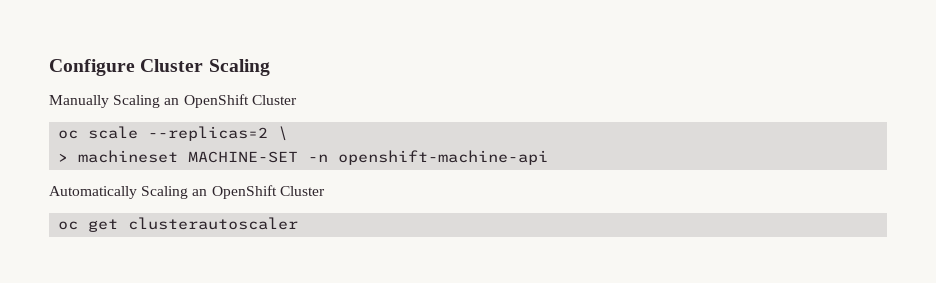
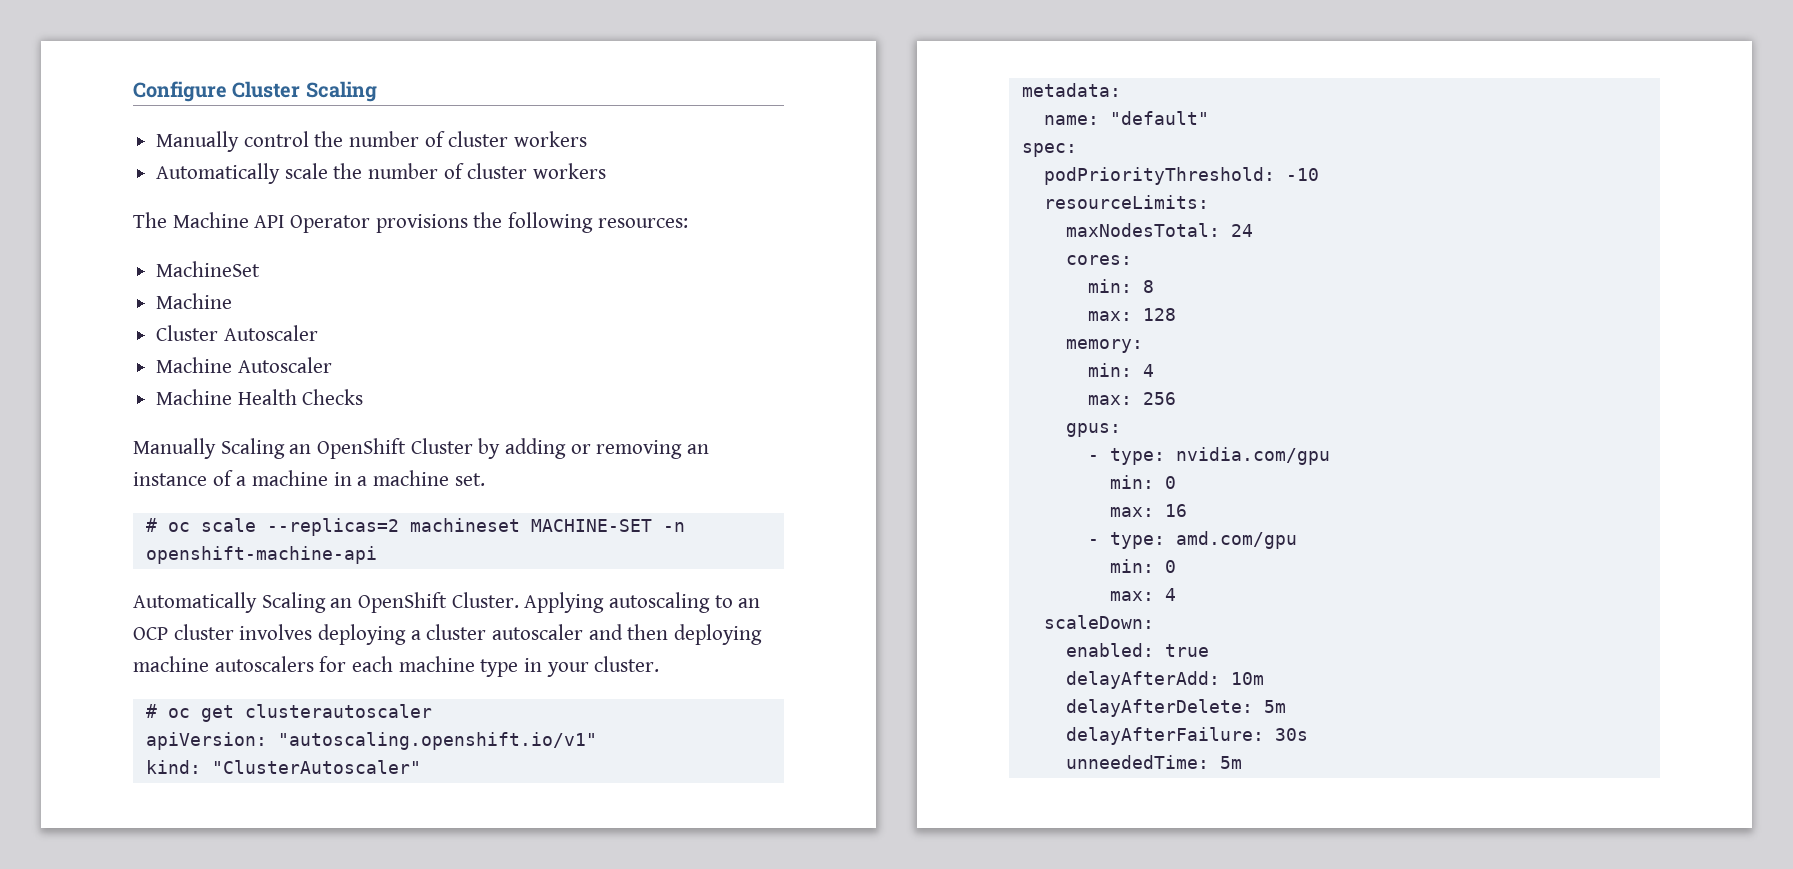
+ Manually control the number of cluster workers
+ Automatically scale the number of cluster workers
+ The Machine API Operator provisions the following resources:
+ MachineSet
+ Machine
+ Cluster Autoscaler
+ Machine Autoscaler
+ Machine Health Checks
- Manually Scaling an OpenShift Cluster
- oc scale --replicas=2 \
- > machineset MACHINE-SET -n openshift-machine-api
+ Manually Scaling an OpenShift Cluster by adding or removing an instance of a machine in a machine set.
+ # oc scale --replicas=2 machineset MACHINE-SET -n openshift-machine-api
- Automatically Scaling an OpenShift Cluster
- oc get clusterautoscaler
+ Automatically Scaling an OpenShift Cluster. Applying autoscaling to an OCP cluster involves deploying a cluster autoscaler and then deploying machine autoscalers for each machine type in your cluster.
+ # oc get clusterautoscaler
+ apiVersion: "autoscaling.openshift.io/v1"
+ kind: "ClusterAutoscaler"
+ metadata:
+ name: "default"
+ spec:
+ podPriorityThreshold: -10
+ resourceLimits:
+ maxNodesTotal: 24
+ cores:
+ min: 8
+ max: 128
+ memory:
+ min: 4
+ max: 256
+ gpus:
+ - type: nvidia.com/gpu
+ min: 0
+ max: 16
+ - type: amd.com/gpu
+ min: 0
+ max: 4
+ scaleDown:
+ enabled: true
+ delayAfterAdd: 10m
+ delayAfterDelete: 5m
+ delayAfterFailure: 30s
+ unneededTime: 5m

